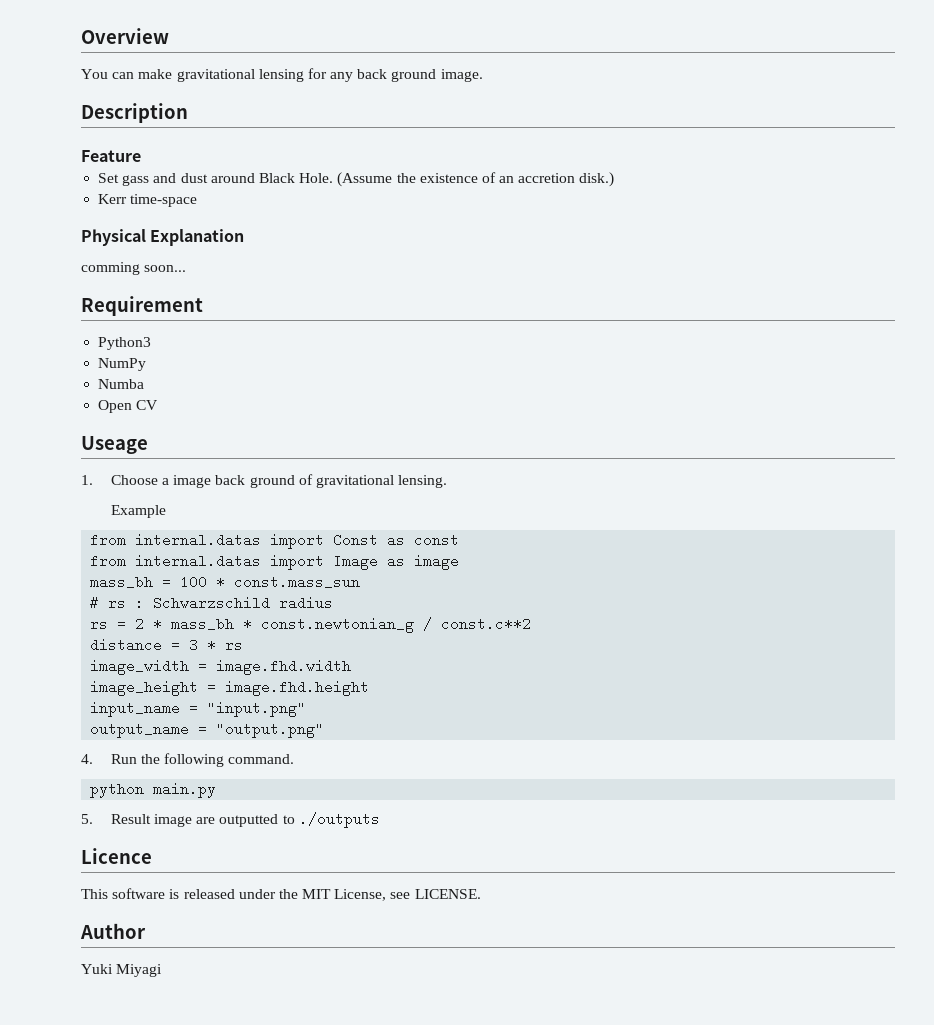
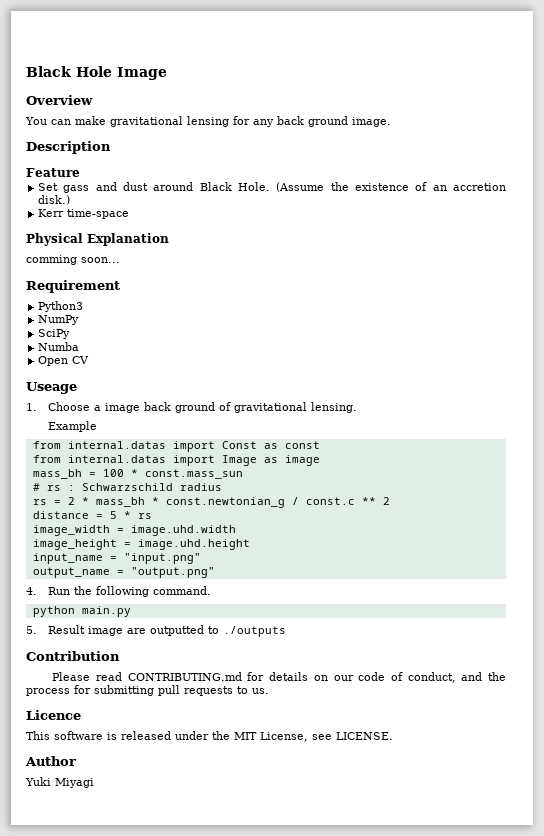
+ Black Hole Image
+ SciPy
- rs = 2 * mass_bh * const.newtonian_g / const.c**2
+ rs = 2 * mass_bh * const.newtonian_g / const.c ** 2
- distance = 3 * rs
+ distance = 5 * rs
- image_width = image.fhd.width
+ image_width = image.uhd.width
- image_height = image.fhd.height
+ image_height = image.uhd.height
+ Contribution
+ Please read CONTRIBUTING.md for details on our code of conduct, and the process for submitting pull requests to us.

